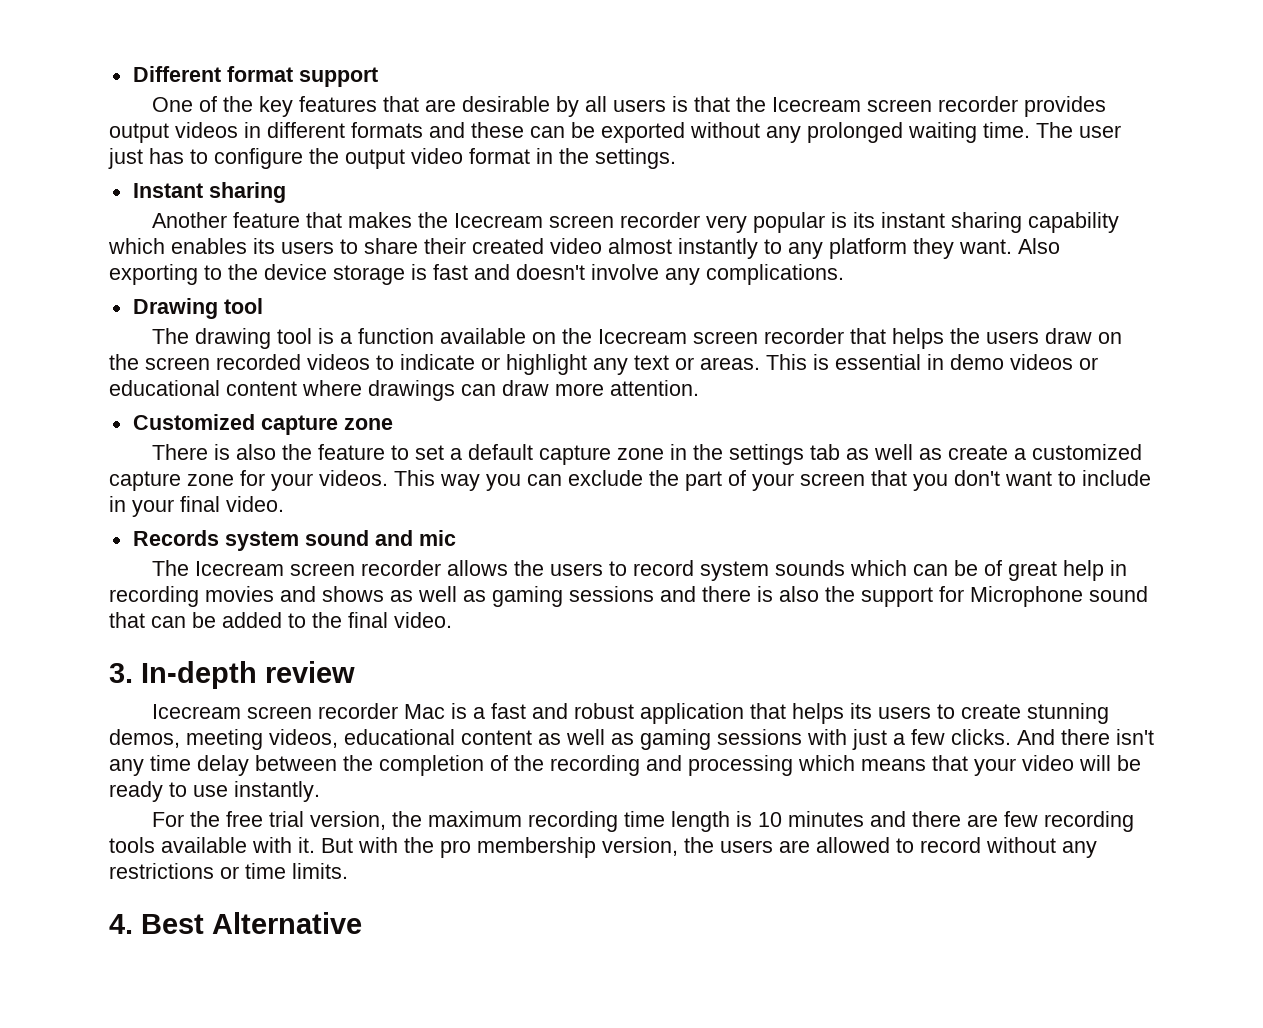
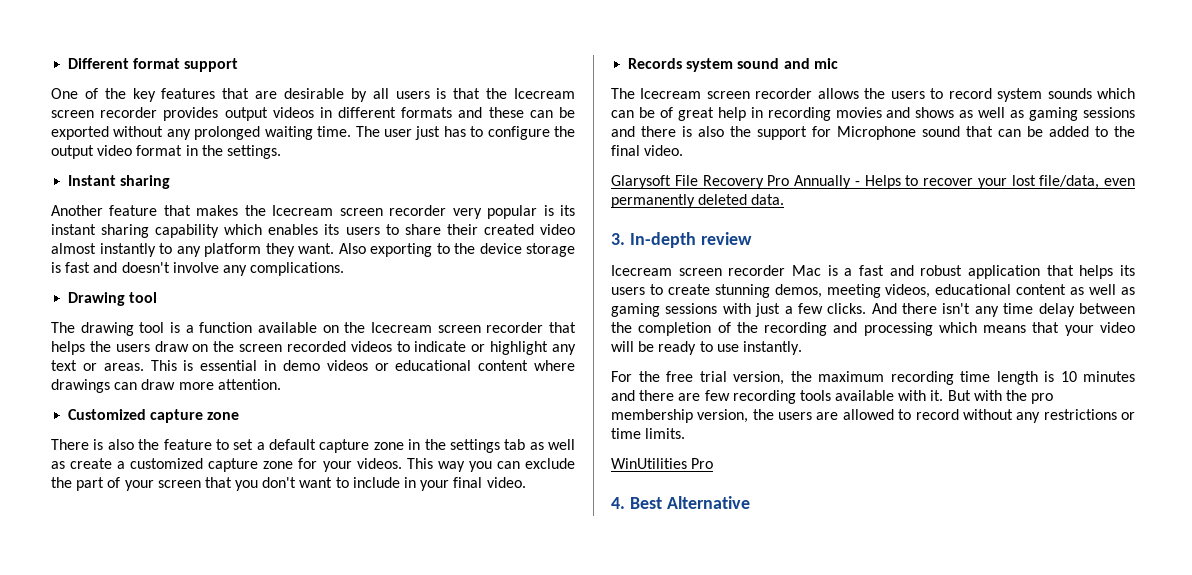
+ Glarysoft File Recovery Pro Annually - Helps to recover your lost file/data, even permanently deleted data.
+ WinUtilities Pro

